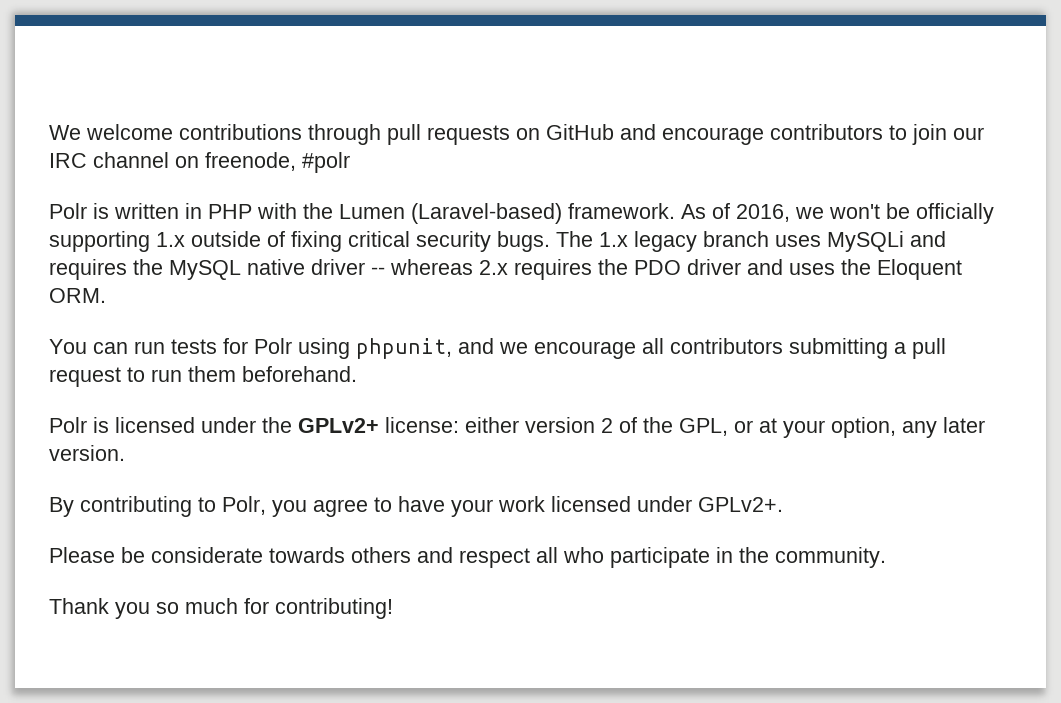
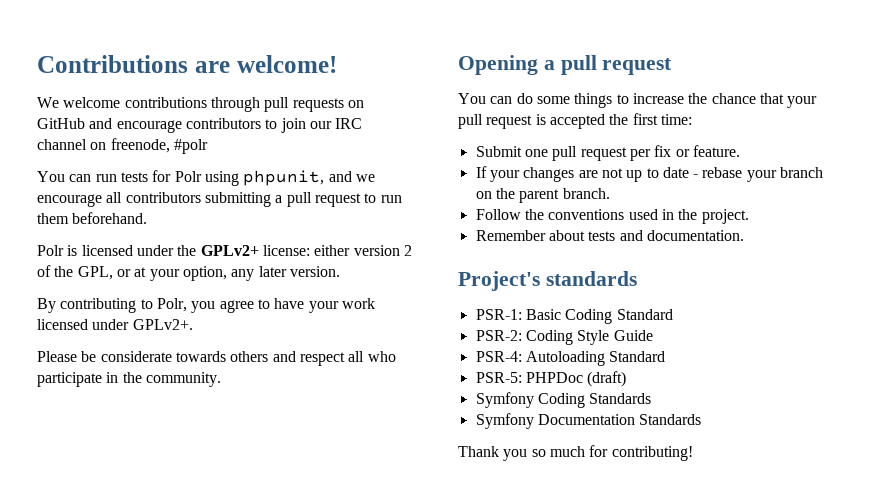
+ Contributions are welcome!
- Polr is written in PHP with the Lumen (Laravel-based) framework. As of 2016, we won't be officially supporting 1.x outside of fixing critical security bugs. The 1.x legacy branch uses MySQLi and requires the MySQL native driver -- whereas 2.x requires the PDO driver and uses the Eloquent ORM.
+ Opening a pull request
+ You can do some things to increase the chance that your pull request is accepted the first time:
+ Submit one pull request per fix or feature.
+ If your changes are not up to date - rebase your branch on the parent branch.
+ Follow the conventions used in the project.
+ Remember about tests and documentation.
+ Project's standards
+ PSR-1: Basic Coding Standard
+ PSR-2: Coding Style Guide
+ PSR-4: Autoloading Standard
+ PSR-5: PHPDoc (draft)
+ Symfony Coding Standards
+ Symfony Documentation Standards

